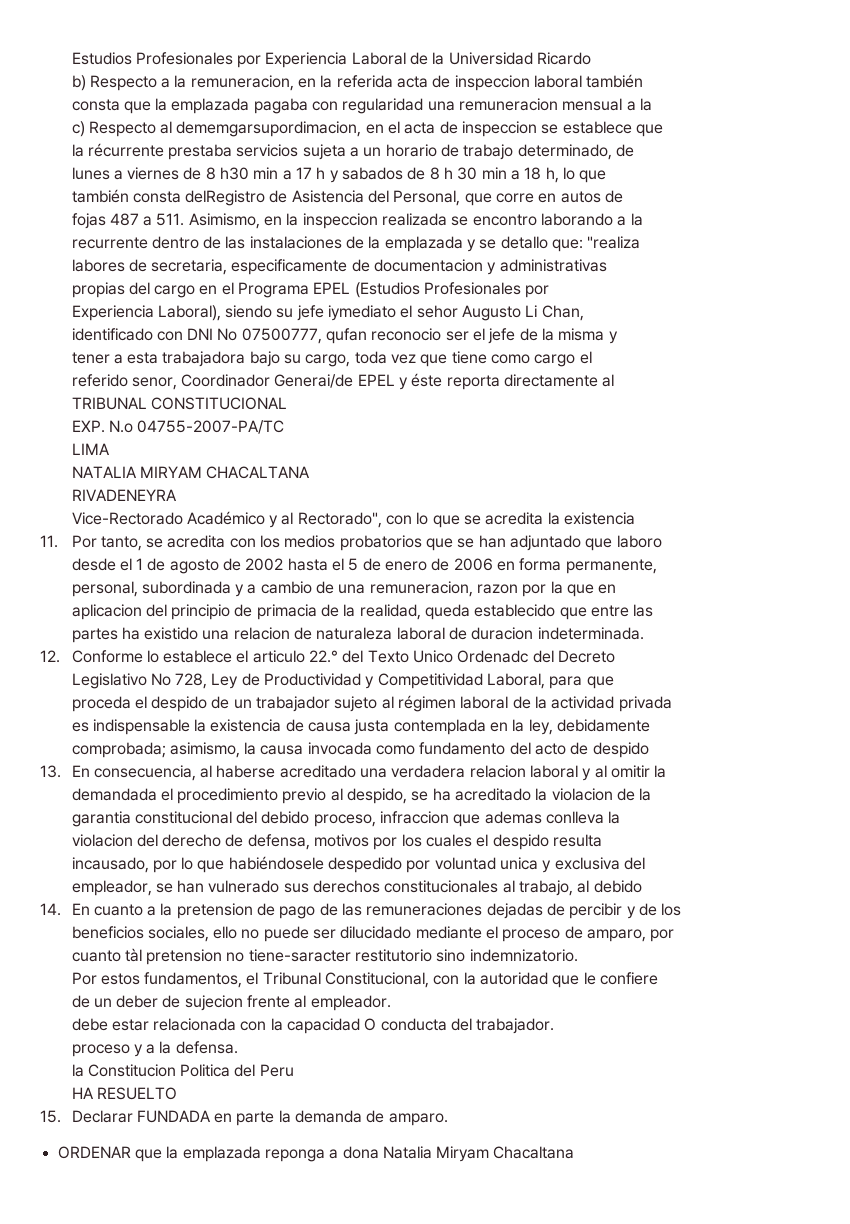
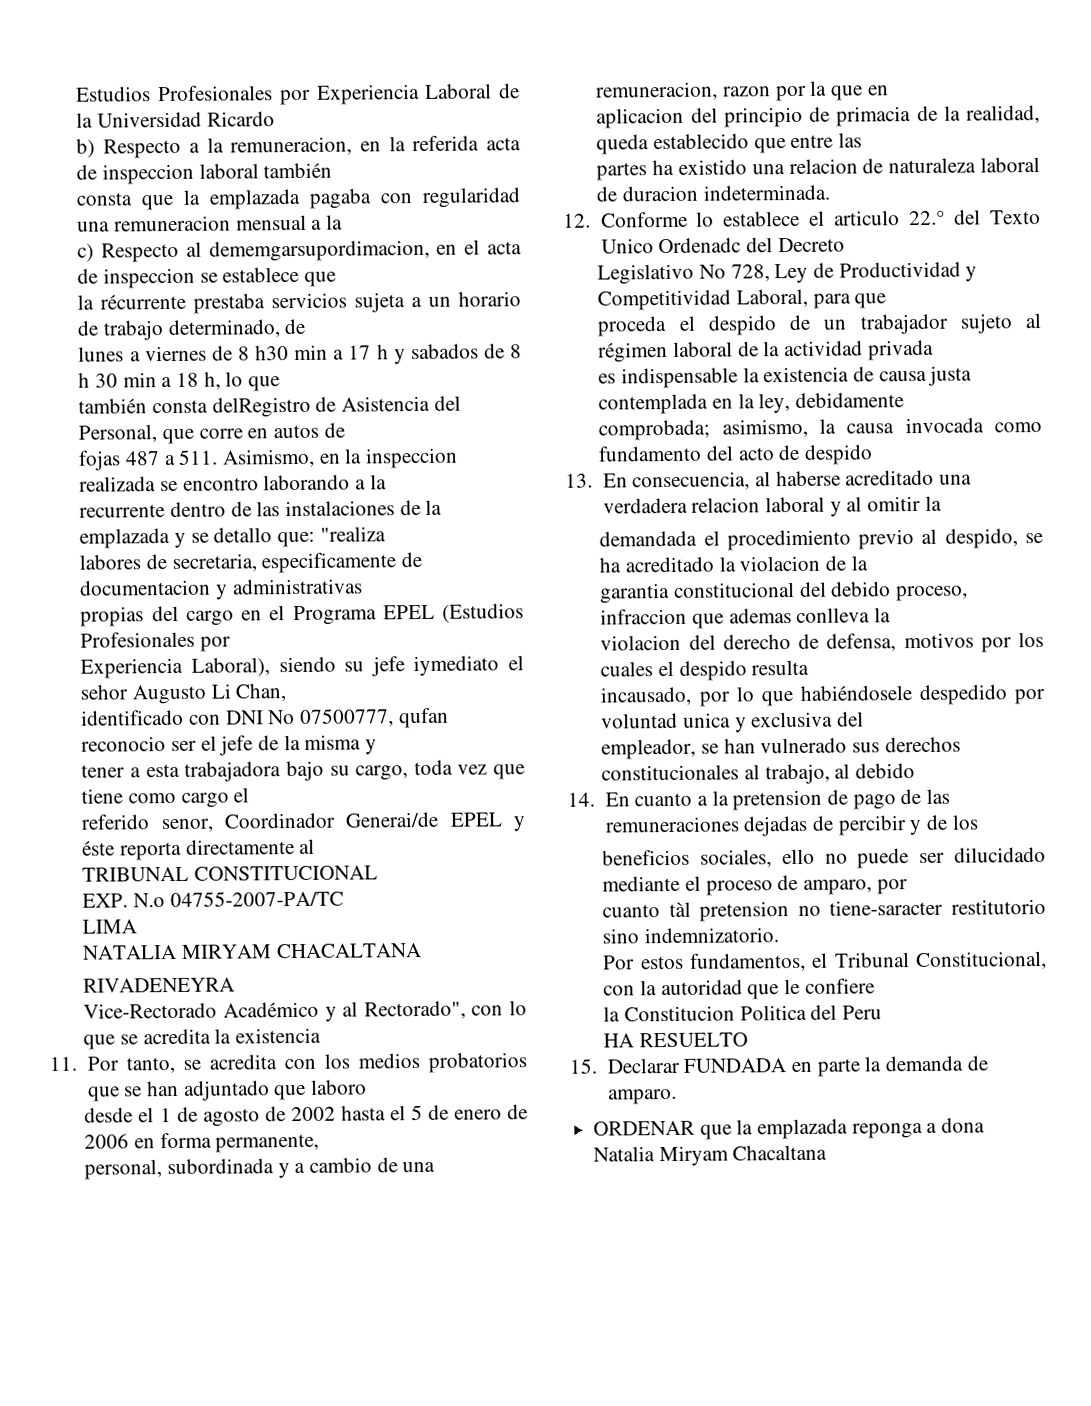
- de un deber de sujecion frente al empleador.
- debe estar relacionada con la capacidad O conducta del trabajador.
- proceso y a la defensa.

